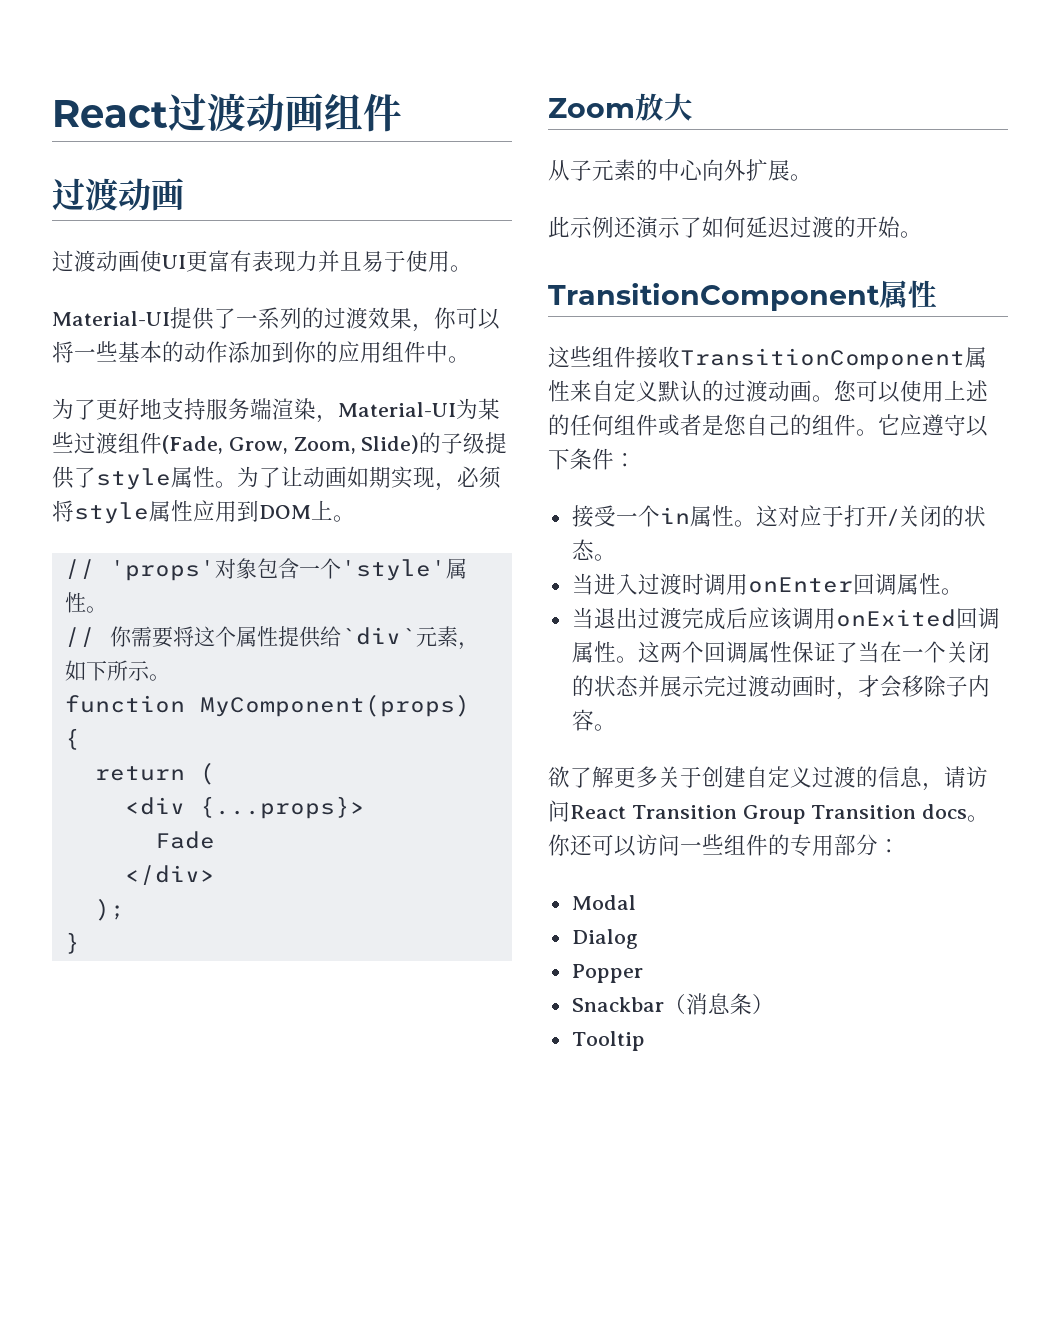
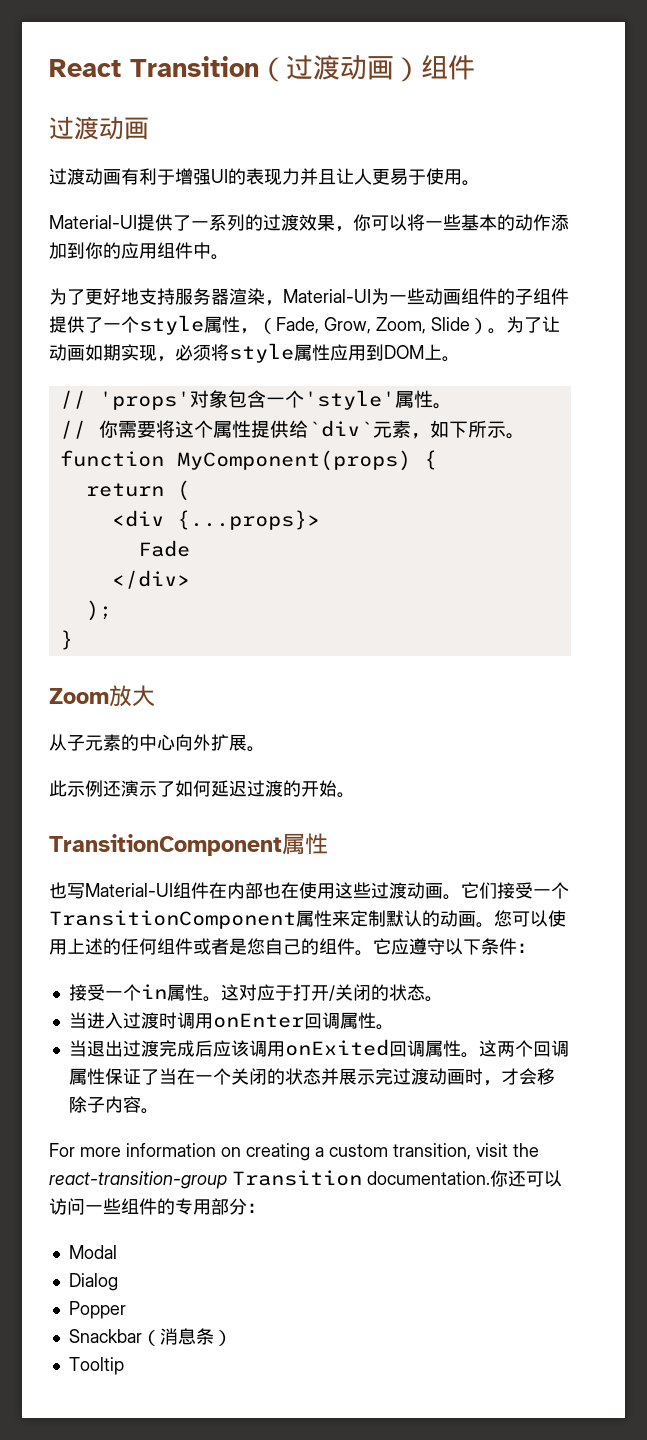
- React过渡动画组件
+ React Transition（过渡动画）组件
- 过渡动画使UI更富有表现力并且易于使用。
+ 过渡动画有利于增强UI的表现力并且让人更易于使用。
- 为了更好地支持服务端渲染，Material-UI为某些过渡组件(Fade, Grow, Zoom, Slide)的子级提供了style属性。
+ 为了更好地支持服务器渲染，Material-UI为一些动画组件的子组件提供了一个style属性，（Fade, Grow, Zoom, Slide）。
- 这些组件接收TransitionComponent属性来自定义默认的过渡动画。
+ 也写Material-UI组件在内部也在使用这些过渡动画。它们接受一个TransitionComponent属性来定制默认的动画。
- 欲了解更多关于创建自定义过渡的信息，请访问React Transition Group Transition docs。
+ For more information on creating a custom transition, visit the react-transition-group Transition documentation.

